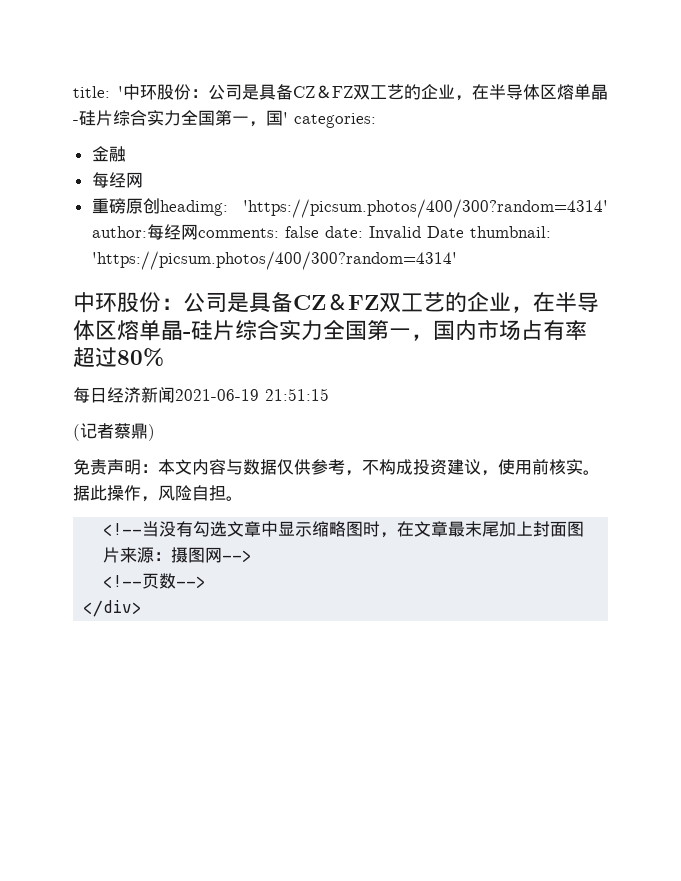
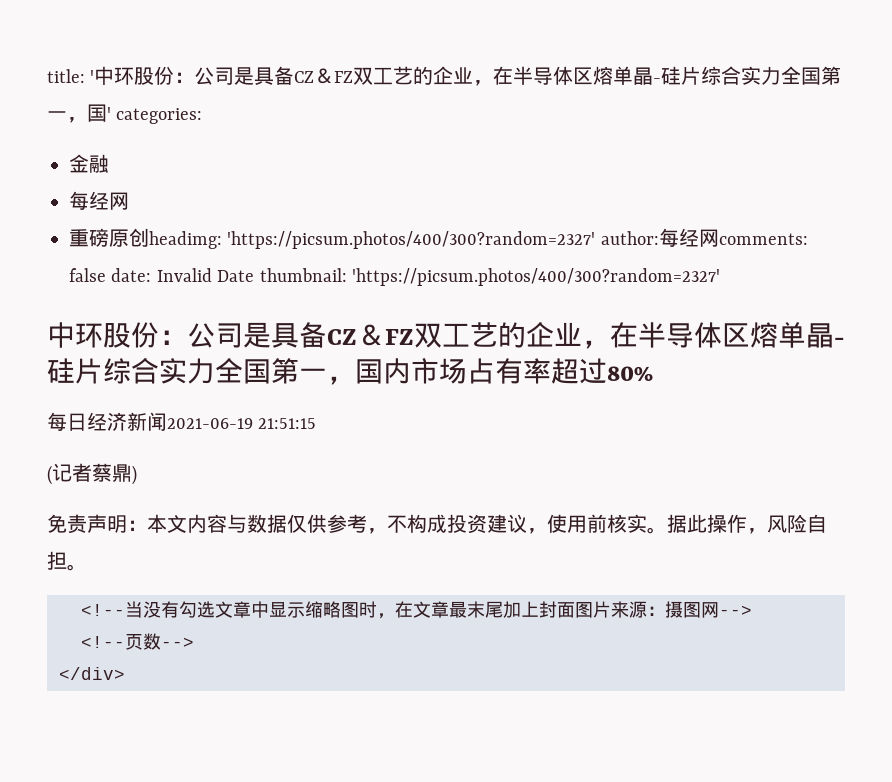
- 重磅原创headimg: 'https://picsum.photos/400/300?random=4314' author:每经网comments: false date: Invalid Date thumbnail: 'https://picsum.photos/400/300?random=4314'
+ 重磅原创headimg: 'https://picsum.photos/400/300?random=2327' author:每经网comments: false date: Invalid Date thumbnail: 'https://picsum.photos/400/300?random=2327'

